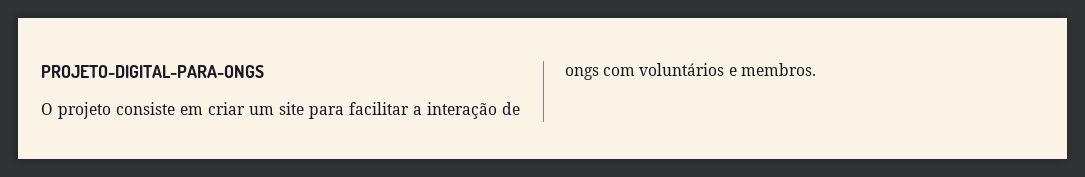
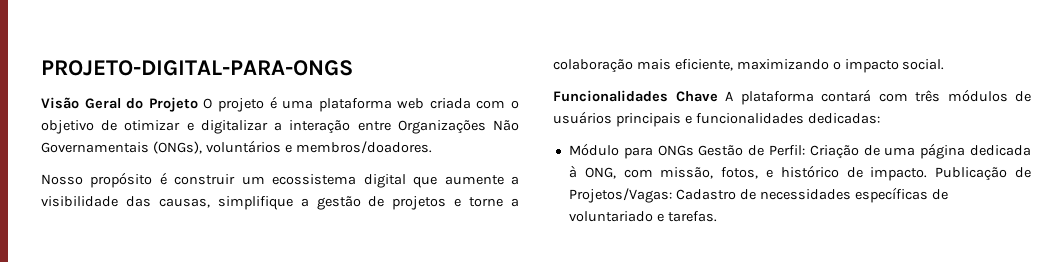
- O projeto consiste em criar um site para facilitar a interação de ongs com voluntários e membros.
+ Visão Geral do Projeto O projeto é uma plataforma web criada com o objetivo de otimizar e digitalizar a interação entre Organizações Não Governamentais (ONGs), voluntários e membros/doadores.
+ Nosso propósito é construir um ecossistema digital que aumente a visibilidade das causas, simplifique a gestão de projetos e torne a colaboração mais eficiente, maximizando o impacto social.
+ Funcionalidades Chave A plataforma contará com três módulos de usuários principais e funcionalidades dedicadas:
+ Módulo para ONGs Gestão de Perfil: Criação de uma página dedicada à ONG, com missão, fotos, e histórico de impacto. Publicação de Projetos/Vagas: Cadastro de necessidades específicas de voluntariado e tarefas.

